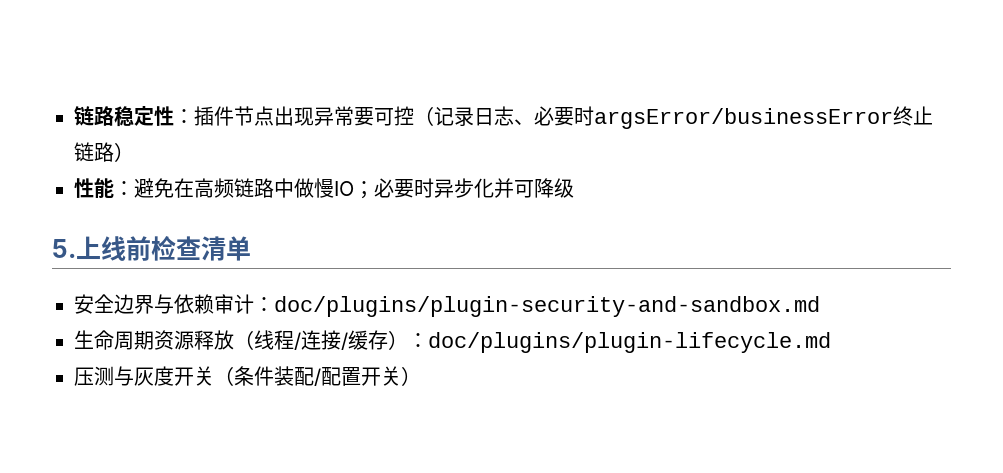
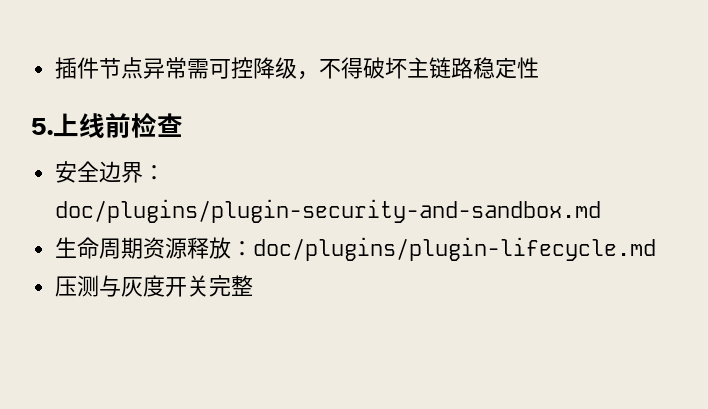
- 链路稳定性：插件节点出现异常要可控（记录日志、必要时argsError/businessError终止链路）
- 性能：避免在高频链路中做慢IO；必要时异步化并可降级
+ 插件节点异常需可控降级，不得破坏主链路稳定性
- 5.上线前检查清单
+ 5.上线前检查
- 安全边界与依赖审计：doc/plugins/plugin-security-and-sandbox.md
+ 安全边界：doc/plugins/plugin-security-and-sandbox.md
- 生命周期资源释放（线程/连接/缓存）：doc/plugins/plugin-lifecycle.md
+ 生命周期资源释放：doc/plugins/plugin-lifecycle.md
- 压测与灰度开关（条件装配/配置开关）
+ 压测与灰度开关完整

